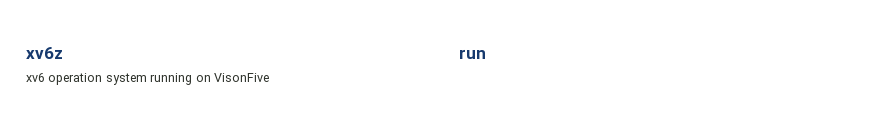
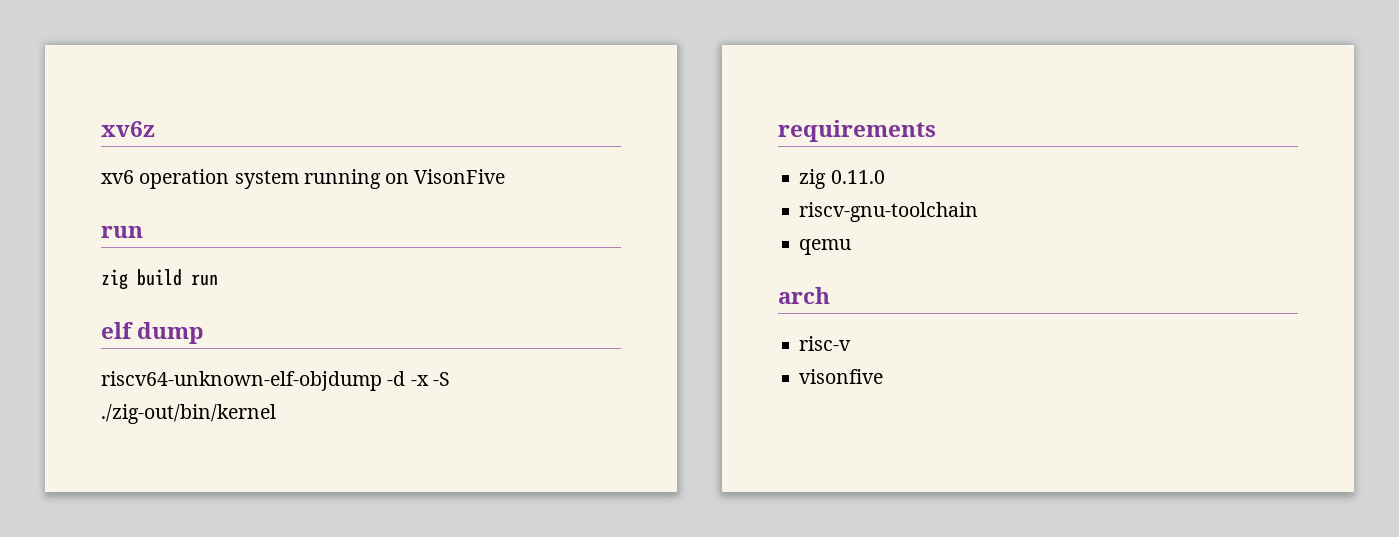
+ zig build run
+ elf dump
+ riscv64-unknown-elf-objdump -d -x -S ./zig-out/bin/kernel
+ requirements
+ zig 0.11.0
+ riscv-gnu-toolchain
+ qemu
+ arch
+ risc-v
+ visonfive

